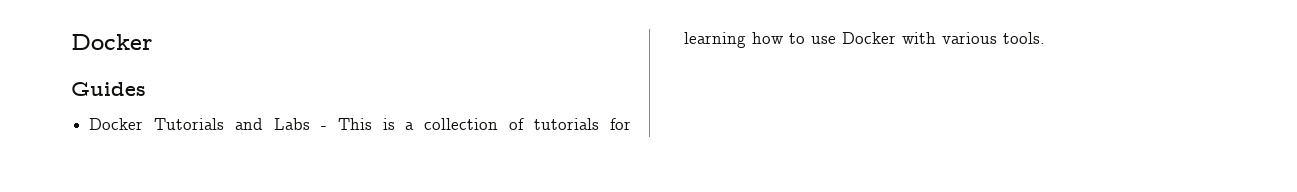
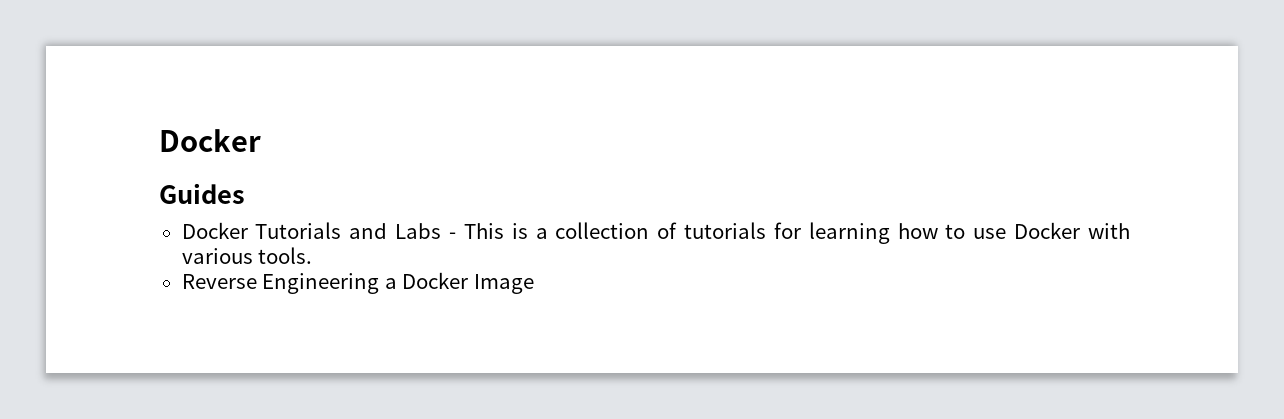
+ Reverse Engineering a Docker Image

